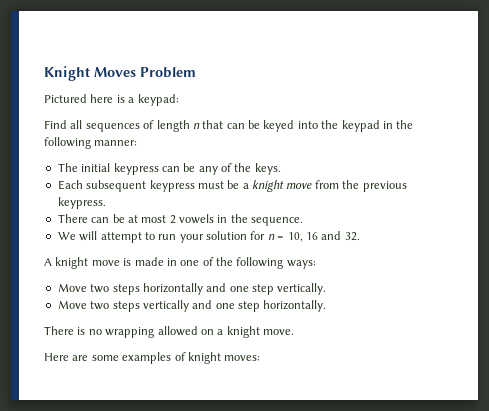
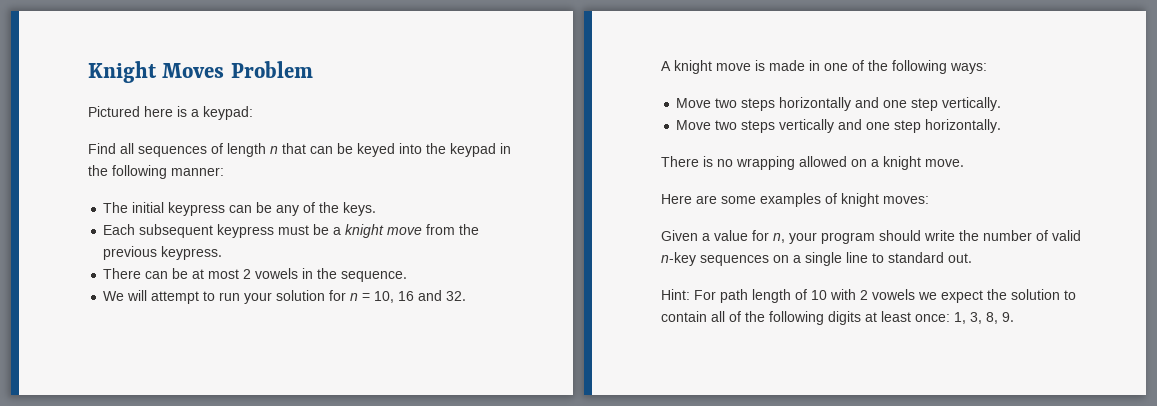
+ Given a value for n, your program should write the number of valid n-key sequences on a single line to standard out.
+ Hint: For path length of 10 with 2 vowels we expect the solution to contain all of the following digits at least once: 1, 3, 8, 9.

